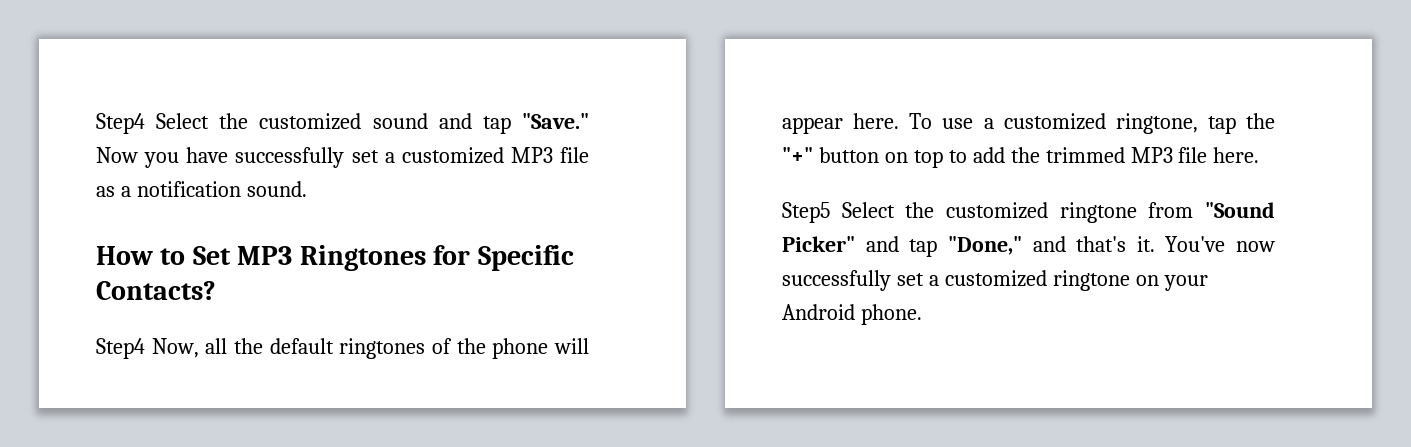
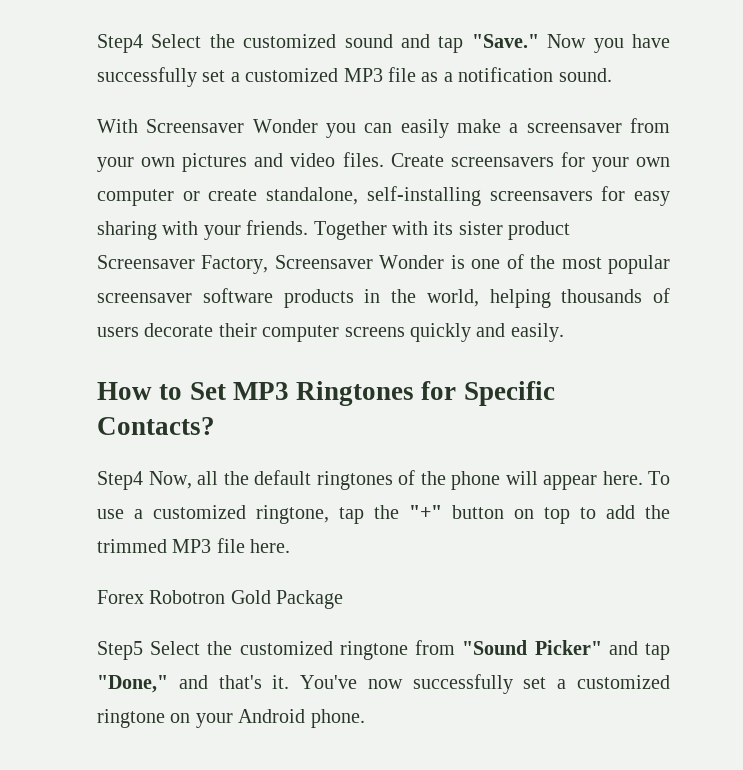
+ With Screensaver Wonder you can easily make a screensaver from your own pictures and video files. Create screensavers for your own computer or create standalone, self-installing screensavers for easy sharing with your friends. Together with its sister product Screensaver Factory, Screensaver Wonder is one of the most popular screensaver software products in the world, helping thousands of users decorate their computer screens quickly and easily.
+ Forex Robotron Gold Package

